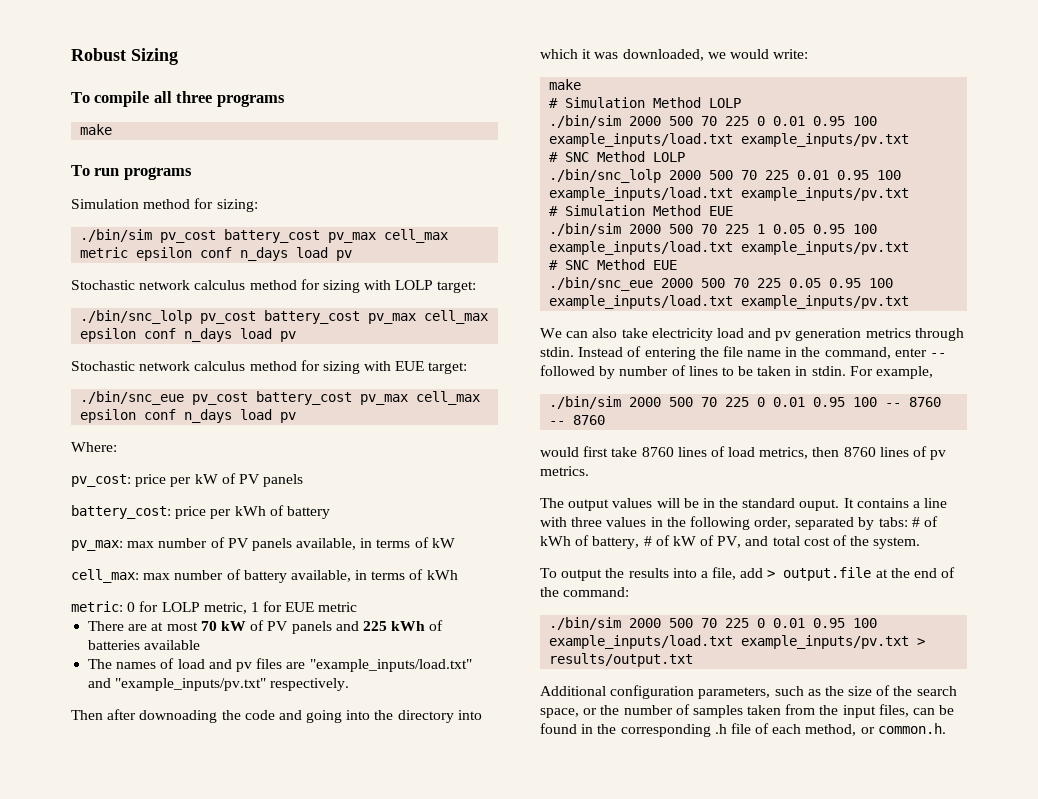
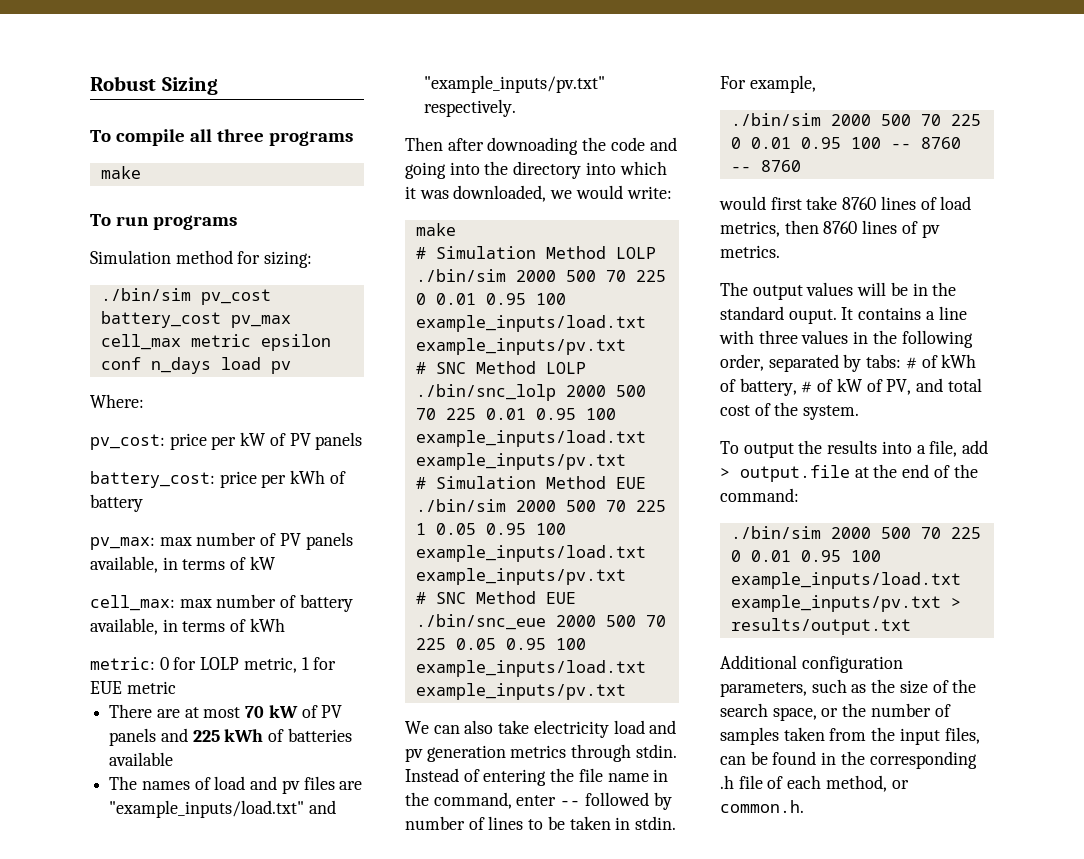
- Stochastic network calculus method for sizing with LOLP target:
- ./bin/snc_lolp pv_cost battery_cost pv_max cell_max epsilon conf n_days load pv
- Stochastic network calculus method for sizing with EUE target:
- ./bin/snc_eue pv_cost battery_cost pv_max cell_max epsilon conf n_days load pv

